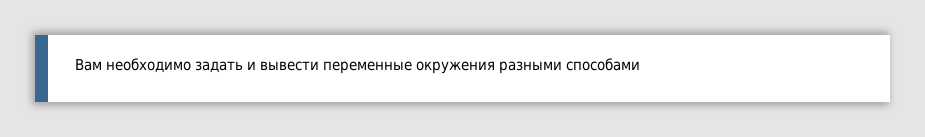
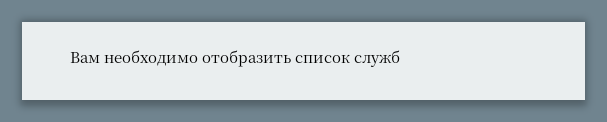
- Вам необходимо задать и вывести переменные окружения разными способами
+ Вам необходимо отобразить список служб

